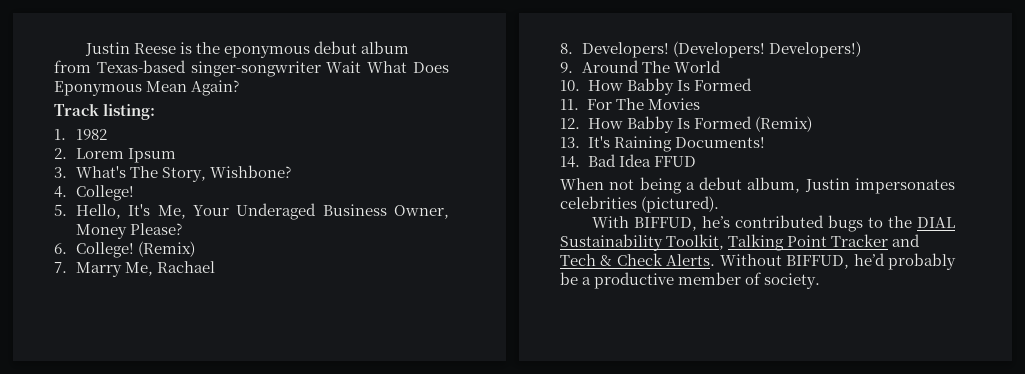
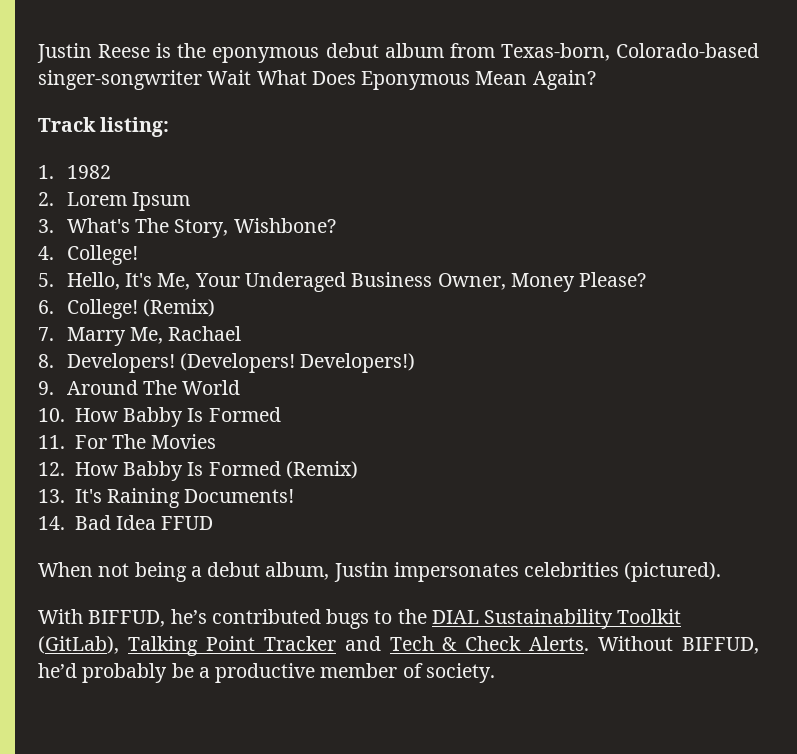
- Justin Reese is the eponymous debut album from Texas-based singer-songwriter Wait What Does Eponymous Mean Again?
+ Justin Reese is the eponymous debut album from Texas-born, Colorado-based singer-songwriter Wait What Does Eponymous Mean Again?
- With BIFFUD, he’s contributed bugs to the DIAL Sustainability Toolkit, Talking Point Tracker and Tech & Check Alerts.
+ With BIFFUD, he’s contributed bugs to the DIAL Sustainability Toolkit (GitLab), Talking Point Tracker and Tech & Check Alerts.

